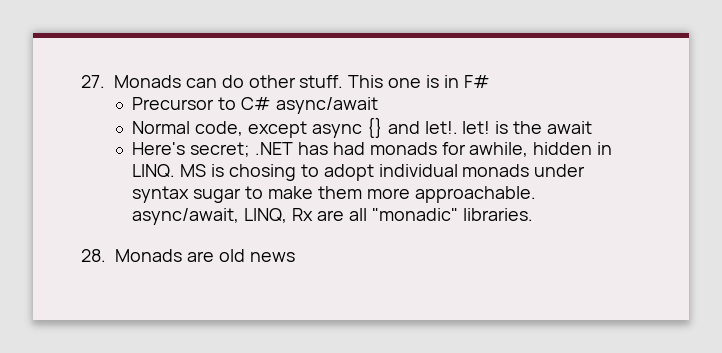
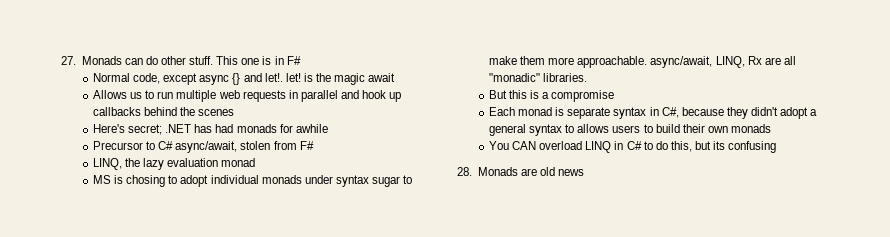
- Precursor to C# async/await
- Normal code, except async {} and let!. let! is the await
+ Normal code, except async {} and let!. let! is the magic await
+ Allows us to run multiple web requests in parallel and hook up callbacks behind the scenes
- Here's secret; .NET has had monads for awhile, hidden in LINQ. MS is chosing to adopt individual monads under syntax sugar to make them more approachable. async/await, LINQ, Rx are all "monadic" libraries.
+ Here's secret; .NET has had monads for awhile
+ Precursor to C# async/await, stolen from F#
+ LINQ, the lazy evaluation monad
+ MS is chosing to adopt individual monads under syntax sugar to make them more approachable. async/await, LINQ, Rx are all "monadic" libraries.
+ But this is a compromise
+ Each monad is separate syntax in C#, because they didn't adopt a general syntax to allows users to build their own monads
+ You CAN overload LINQ in C# to do this, but its confusing

